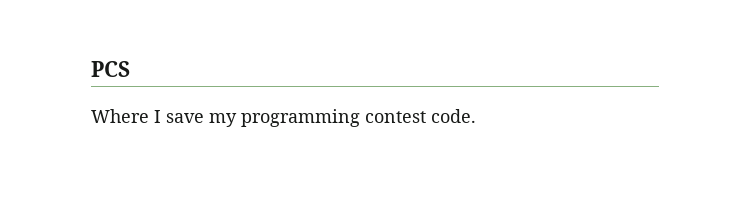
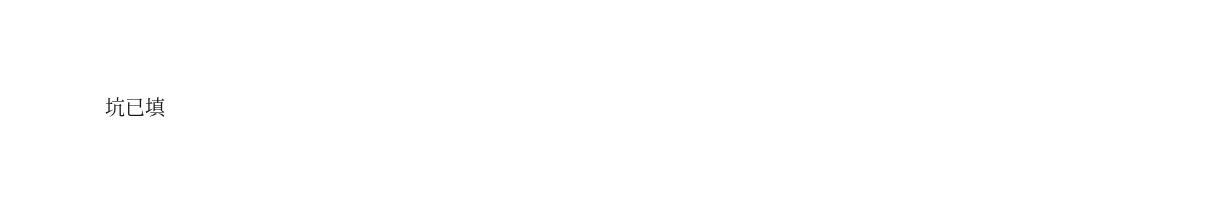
- PCS
- Where I save my programming contest code.
+ 坑已填

